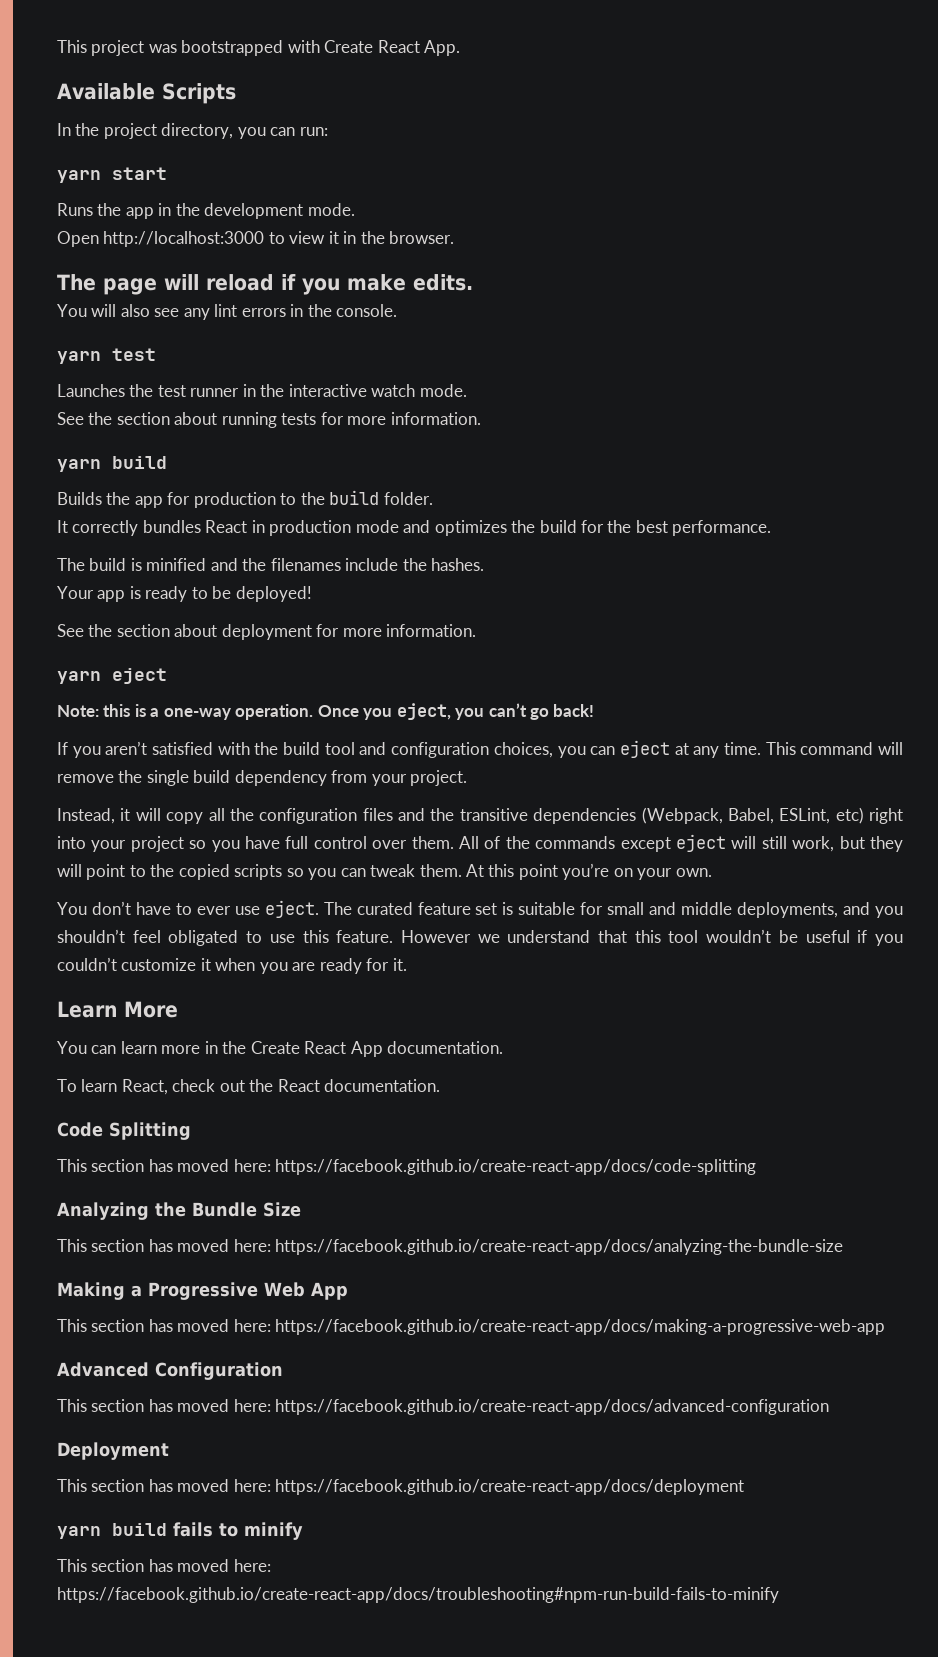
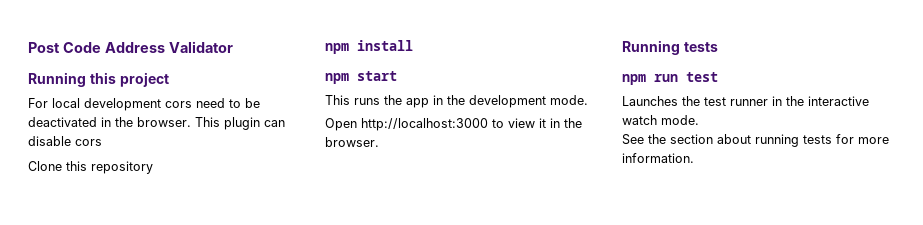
- This project was bootstrapped with Create React App.
- Available Scripts
- In the project directory, you can run:
- yarn start
+ Post Code Address Validator
+ Running this project
+ For local development cors need to be deactivated in the browser. This plugin can disable cors
+ Clone this repository
+ npm install
+ npm start
- Runs the app in the development mode.
+ This runs the app in the development mode.
- The page will reload if you make edits.
- You will also see any lint errors in the console.
- yarn test
+ Running tests
+ npm run test
  See the section about running tests for more information.
- yarn build
- Builds the app for production to the build folder.
- It correctly bundles React in production mode and optimizes the build for the best performance.
- The build is minified and the filenames include the hashes.
- Your app is ready to be deployed!
- See the section about deployment for more information.
- yarn eject
- Note: this is a one-way operation. Once you eject, you can’t go back!
- If you aren’t satisfied with the build tool and configuration choices, you can eject at any time. This command will remove the single build dependency from your project.
- Instead, it will copy all the configuration files and the transitive dependencies (Webpack, Babel, ESLint, etc) right into your project so you have full control over them. All of the commands except eject will still work, but they will point to the copied scripts so you can tweak them. At this point you’re on your own.
- You don’t have to ever use eject. The curated feature set is suitable for small and middle deployments, and you shouldn’t feel obligated to use this feature. However we understand that this tool wouldn’t be useful if you couldn’t customize it when you are ready for it.
- Learn More
- You can learn more in the Create React App documentation.
- To learn React, check out the React documentation.
- Code Splitting
- This section has moved here: https://facebook.github.io/create-react-app/docs/code-splitting
- Analyzing the Bundle Size
- This section has moved here: https://facebook.github.io/create-react-app/docs/analyzing-the-bundle-size
- Making a Progressive Web App
- This section has moved here: https://facebook.github.io/create-react-app/docs/making-a-progressive-web-app
- Advanced Configuration
- This section has moved here: https://facebook.github.io/create-react-app/docs/advanced-configuration
- Deployment
- This section has moved here: https://facebook.github.io/create-react-app/docs/deployment
- yarn build fails to minify
- This section has moved here: https://facebook.github.io/create-react-app/docs/troubleshooting#npm-run-build-fails-to-minify

